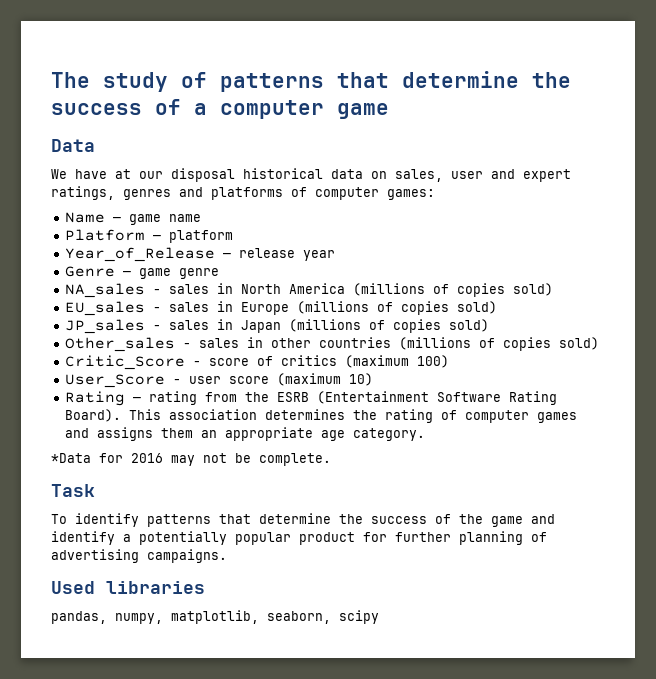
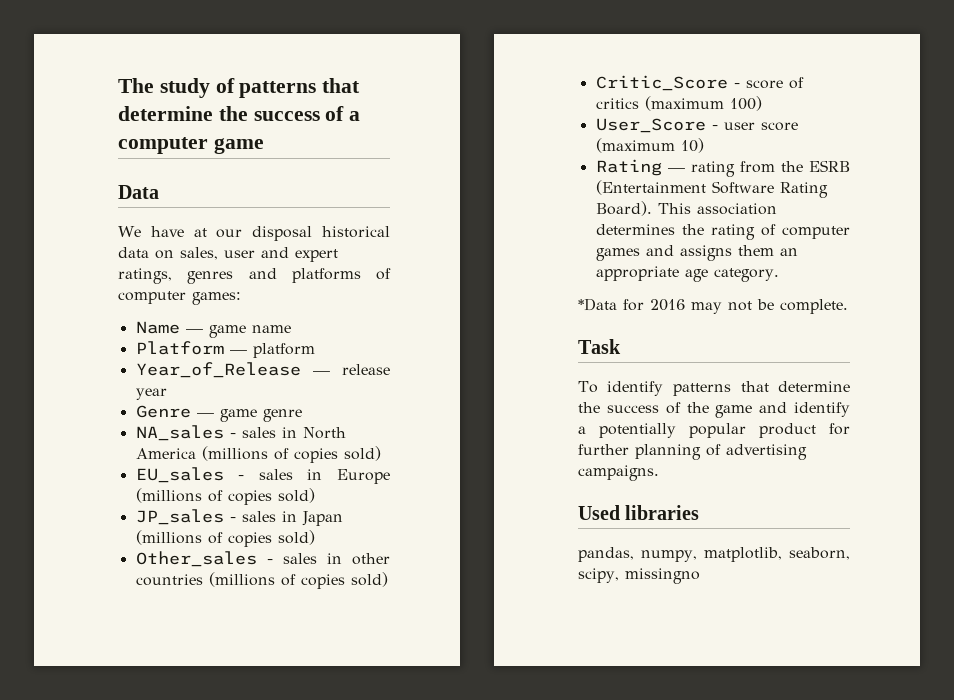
- pandas, numpy, matplotlib, seaborn, scipy
+ pandas, numpy, matplotlib, seaborn, scipy, missingno

